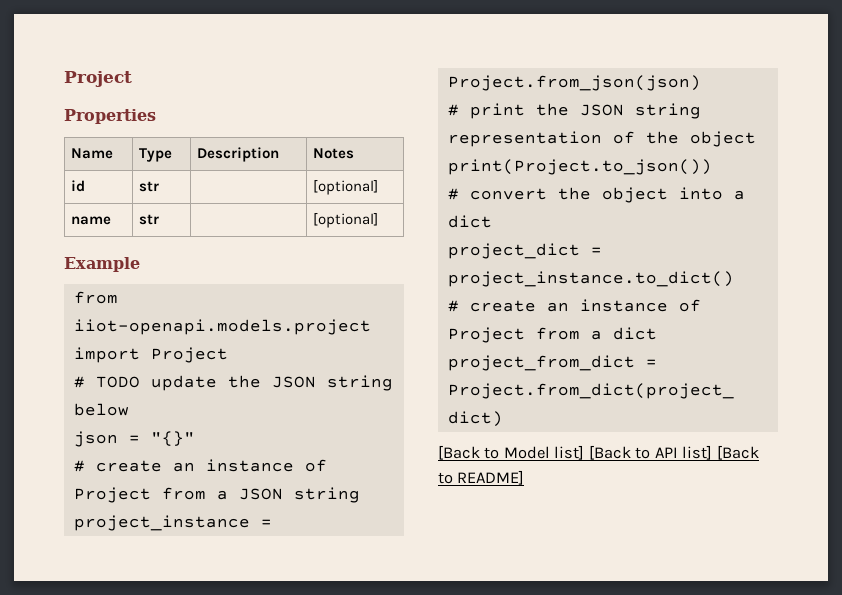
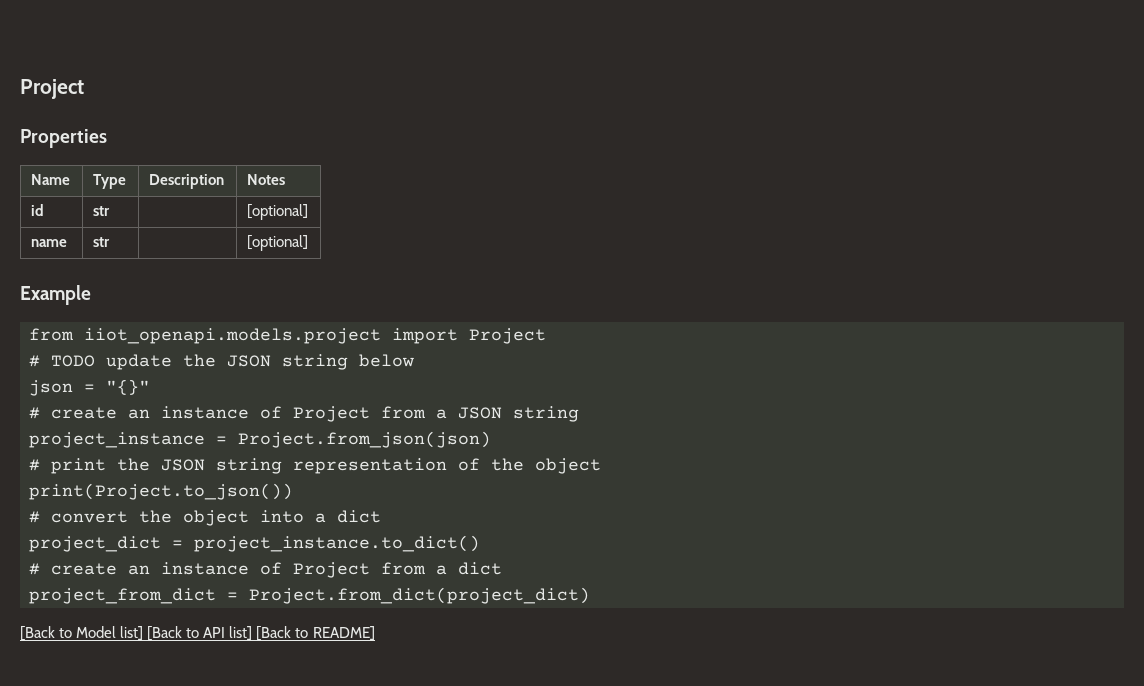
- from iiot-openapi.models.project import Project
+ from iiot_openapi.models.project import Project

